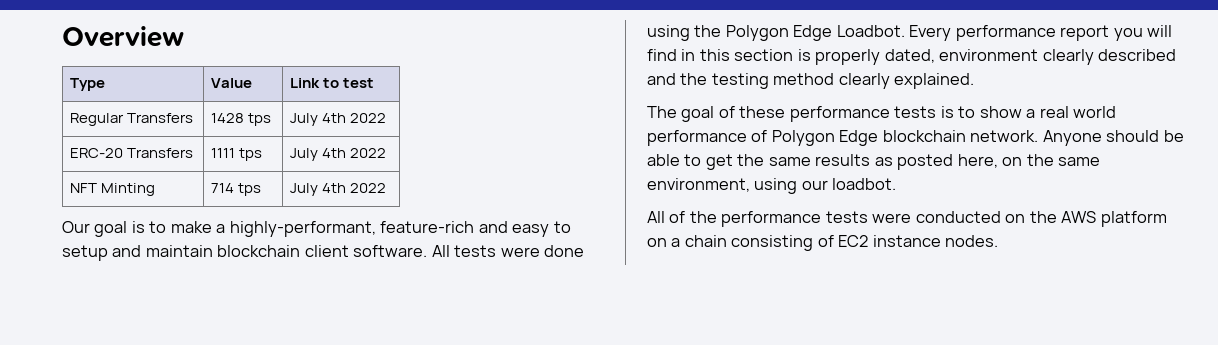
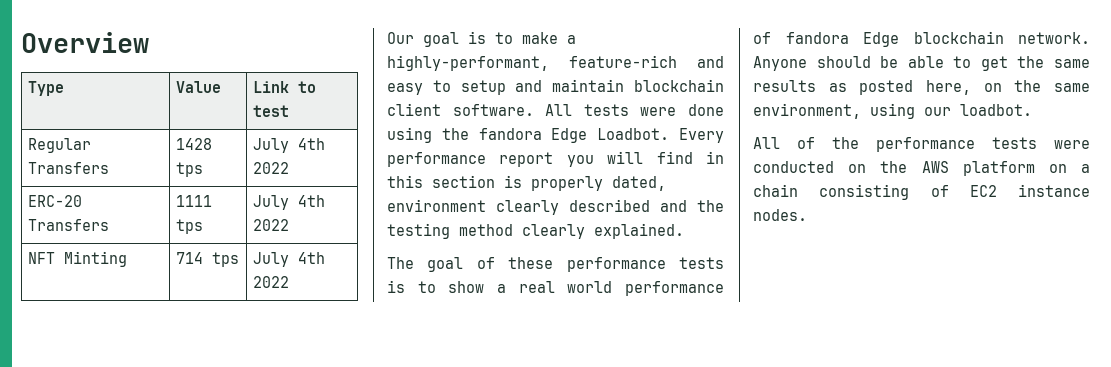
- All tests were done using the Polygon Edge Loadbot.
+ All tests were done using the fandora Edge Loadbot.
- The goal of these performance tests is to show a real world performance of Polygon Edge blockchain network.
+ The goal of these performance tests is to show a real world performance of fandora Edge blockchain network.

